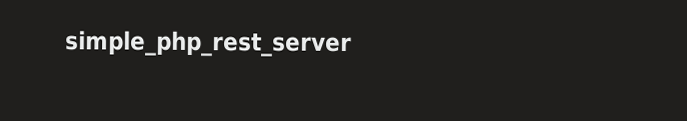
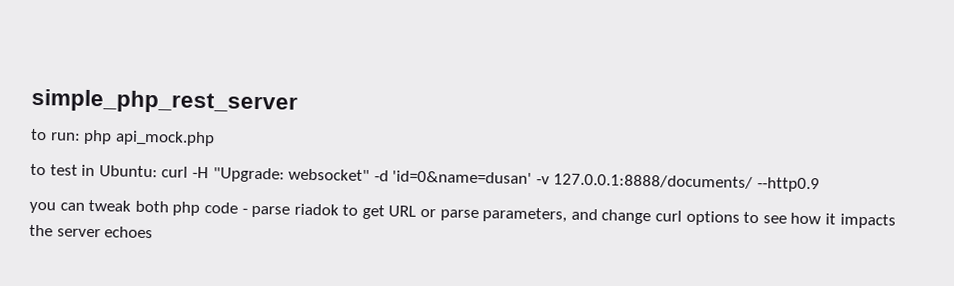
+ to run: php api_mock.php
+ to test in Ubuntu: curl -H "Upgrade: websocket" -d 'id=0&name=dusan' -v 127.0.0.1:8888/documents/ --http0.9
+ you can tweak both php code - parse riadok to get URL or parse parameters, and change curl options to see how it impacts the server echoes

